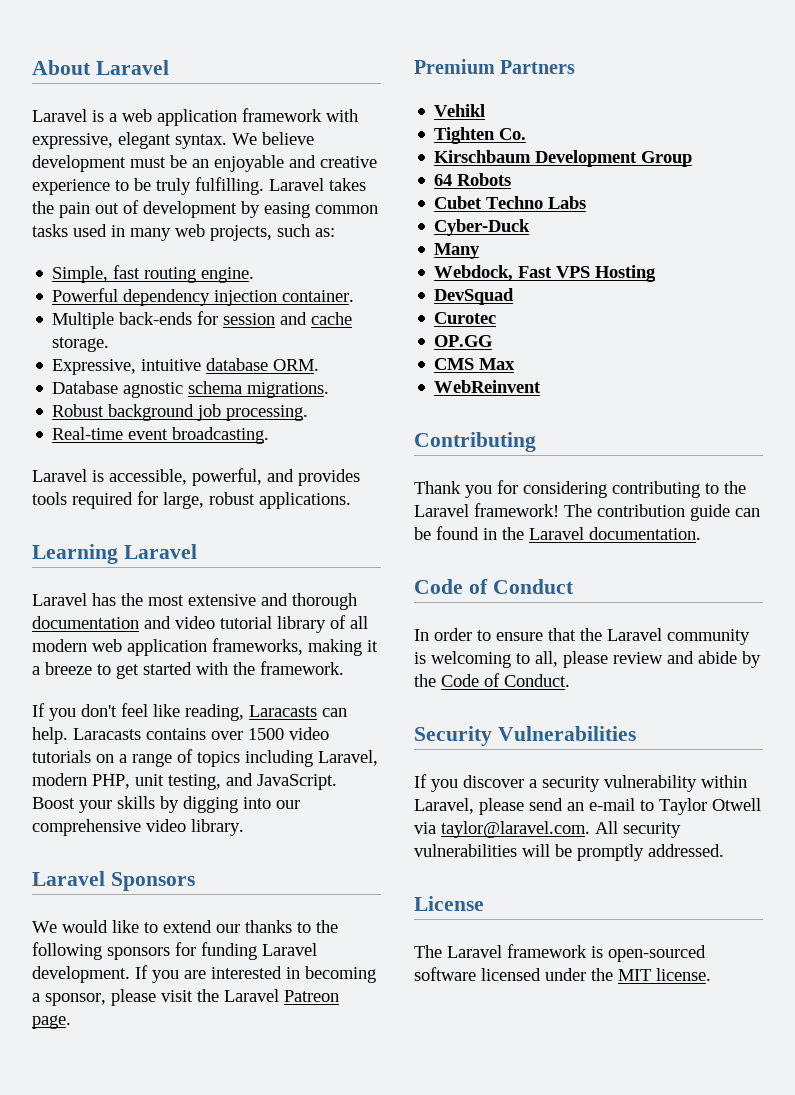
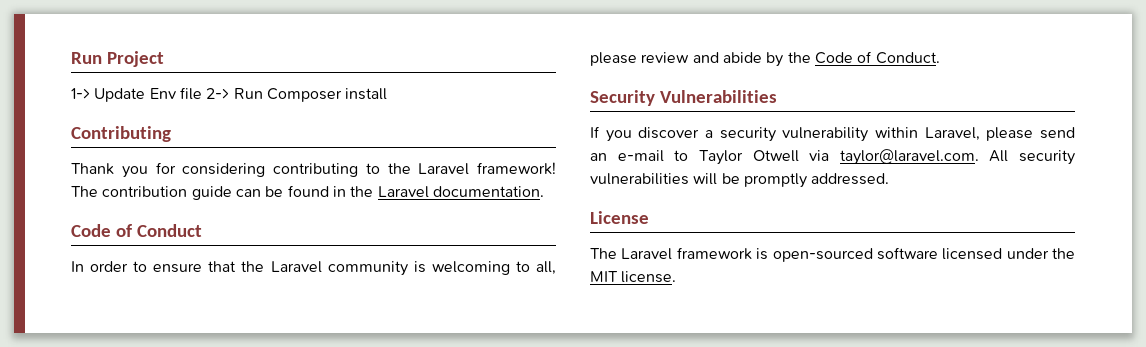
- About Laravel
- Laravel is a web application framework with expressive, elegant syntax. We believe development must be an enjoyable and creative experience to be truly fulfilling. Laravel takes the pain out of development by easing common tasks used in many web projects, such as:
- Simple, fast routing engine.
- Powerful dependency injection container.
- Multiple back-ends for session and cache storage.
- Expressive, intuitive database ORM.
- Database agnostic schema migrations.
- Robust background job processing.
- Real-time event broadcasting.
- Laravel is accessible, powerful, and provides tools required for large, robust applications.
- Learning Laravel
- Laravel has the most extensive and thorough documentation and video tutorial library of all modern web application frameworks, making it a breeze to get started with the framework.
- If you don't feel like reading, Laracasts can help. Laracasts contains over 1500 video tutorials on a range of topics including Laravel, modern PHP, unit testing, and JavaScript. Boost your skills by digging into our comprehensive video library.
- Laravel Sponsors
- We would like to extend our thanks to the following sponsors for funding Laravel development. If you are interested in becoming a sponsor, please visit the Laravel Patreon page.
- Premium Partners
- Vehikl
- Tighten Co.
- Kirschbaum Development Group
- 64 Robots
- Cubet Techno Labs
- Cyber-Duck
- Many
- Webdock, Fast VPS Hosting
- DevSquad
- Curotec
- OP.GG
- CMS Max
- WebReinvent
+ Run Project
+ 1-> Update Env file 2-> Run Composer install

